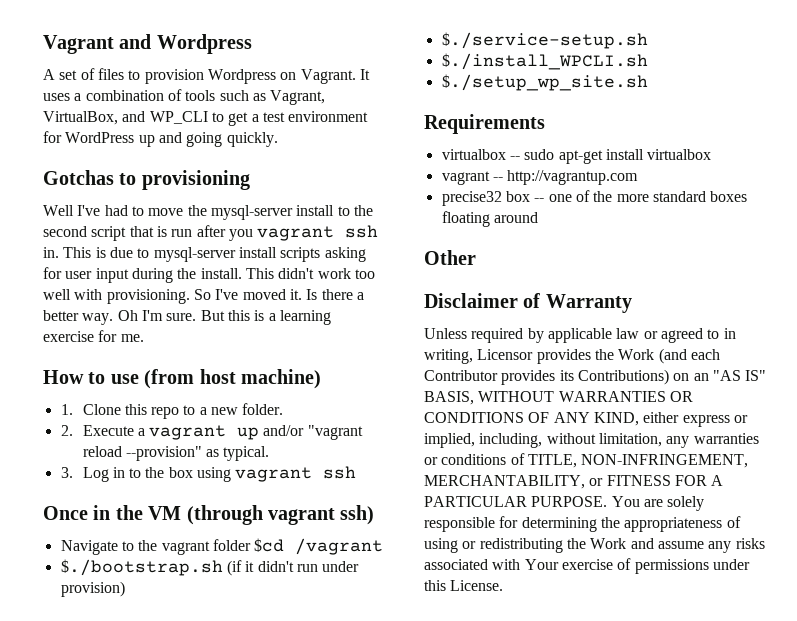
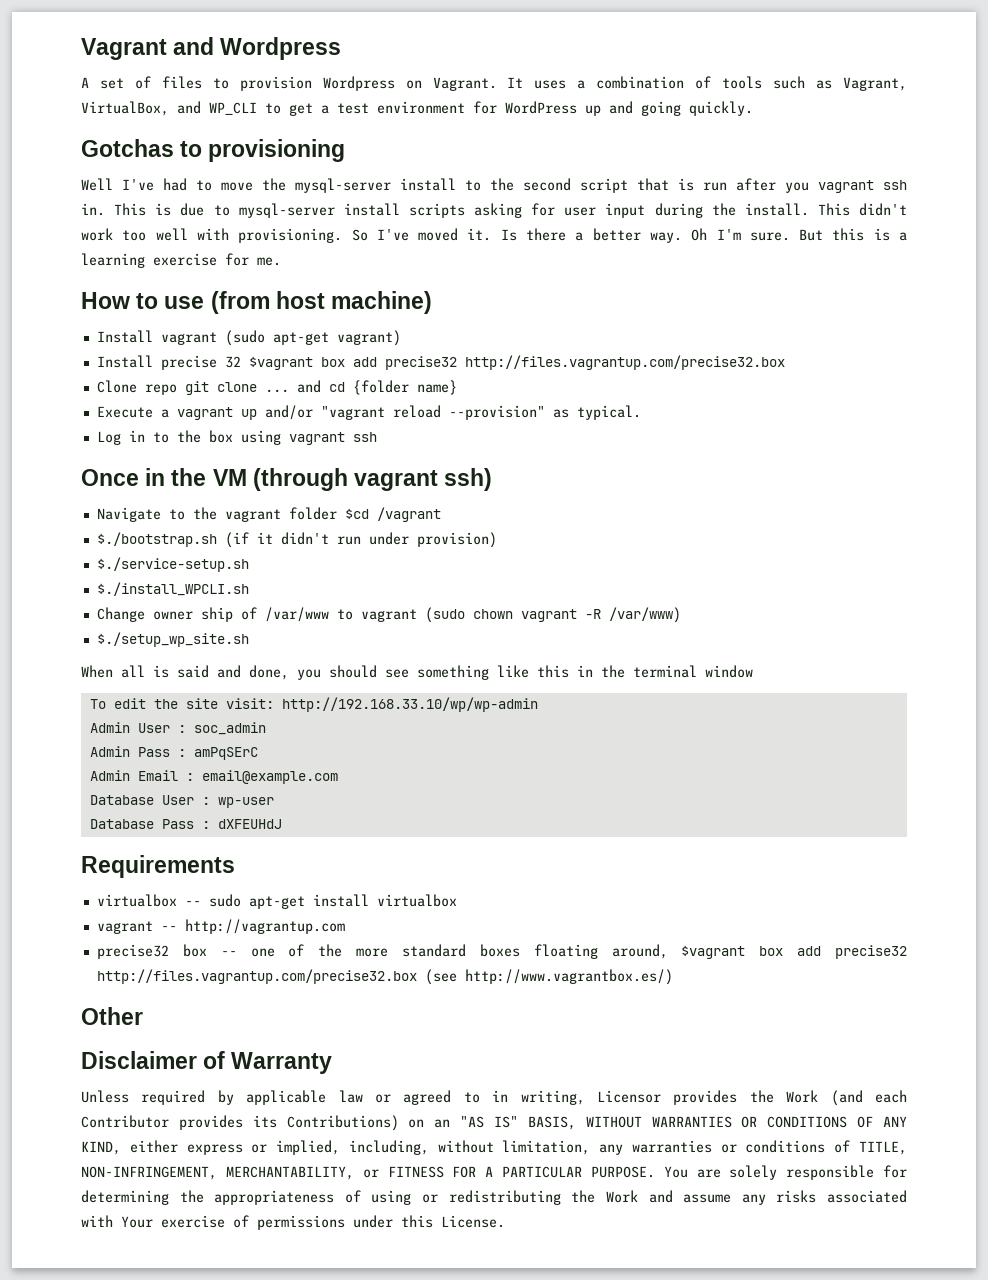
- 1. Clone this repo to a new folder.
- 2. Execute a vagrant up and/or "vagrant reload --provision" as typical.
+ Install vagrant (sudo apt-get vagrant)
+ Install precise 32 $vagrant box add precise32 http://files.vagrantup.com/precise32.box
+ Clone repo git clone ... and cd {folder name}
+ Execute a vagrant up and/or "vagrant reload --provision" as typical.
- 3. Log in to the box using vagrant ssh
+ Log in to the box using vagrant ssh
+ Change owner ship of /var/www to vagrant (sudo chown vagrant -R /var/www)
  $./setup_wp_site.sh
+ When all is said and done, you should see something like this in the terminal window
+ To edit the site visit: http://192.168.33.10/wp/wp-admin
+ Admin User : soc_admin
+ Admin Pass : amPqSErC
+ Admin Email : email@example.com
+ Database User : wp-user
+ Database Pass : dXFEUHdJ
- precise32 box -- one of the more standard boxes floating around
+ precise32 box -- one of the more standard boxes floating around, $vagrant box add precise32 http://files.vagrantup.com/precise32.box (see http://www.vagrantbox.es/)

